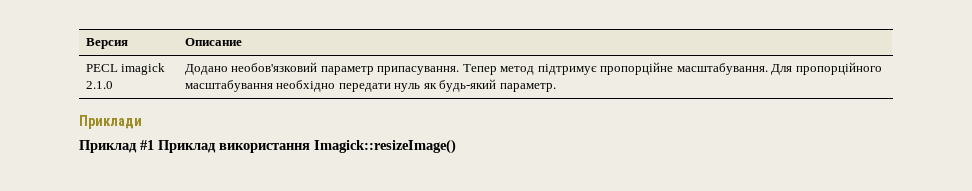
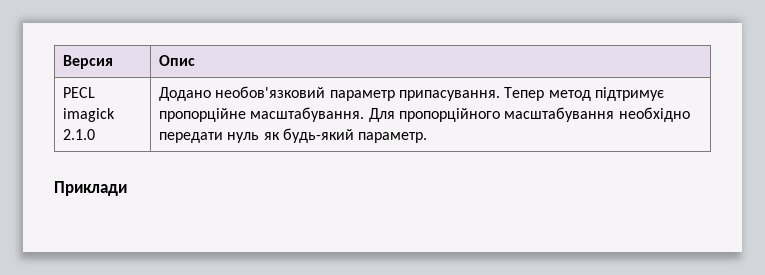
- Версия | Описание
+ Версия | Опис
- Приклад #1 Приклад використання Imagick::resizeImage()

